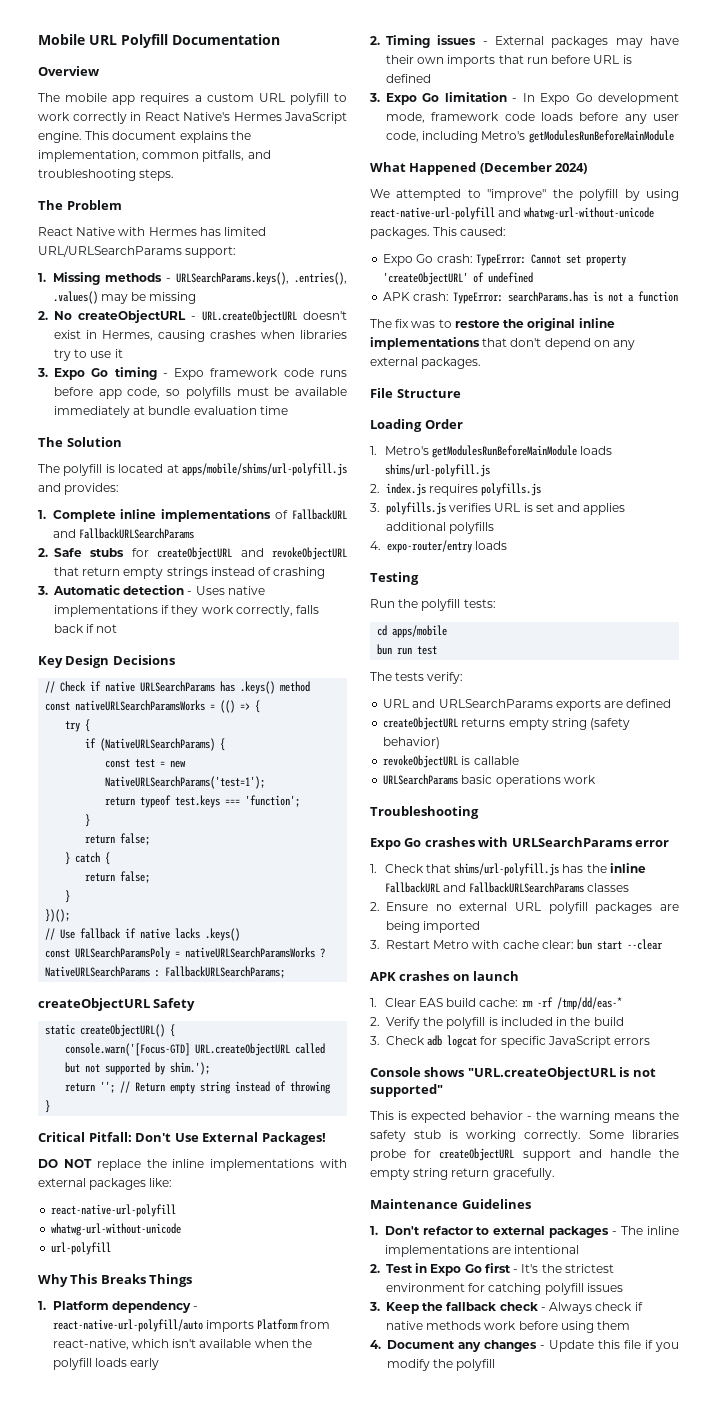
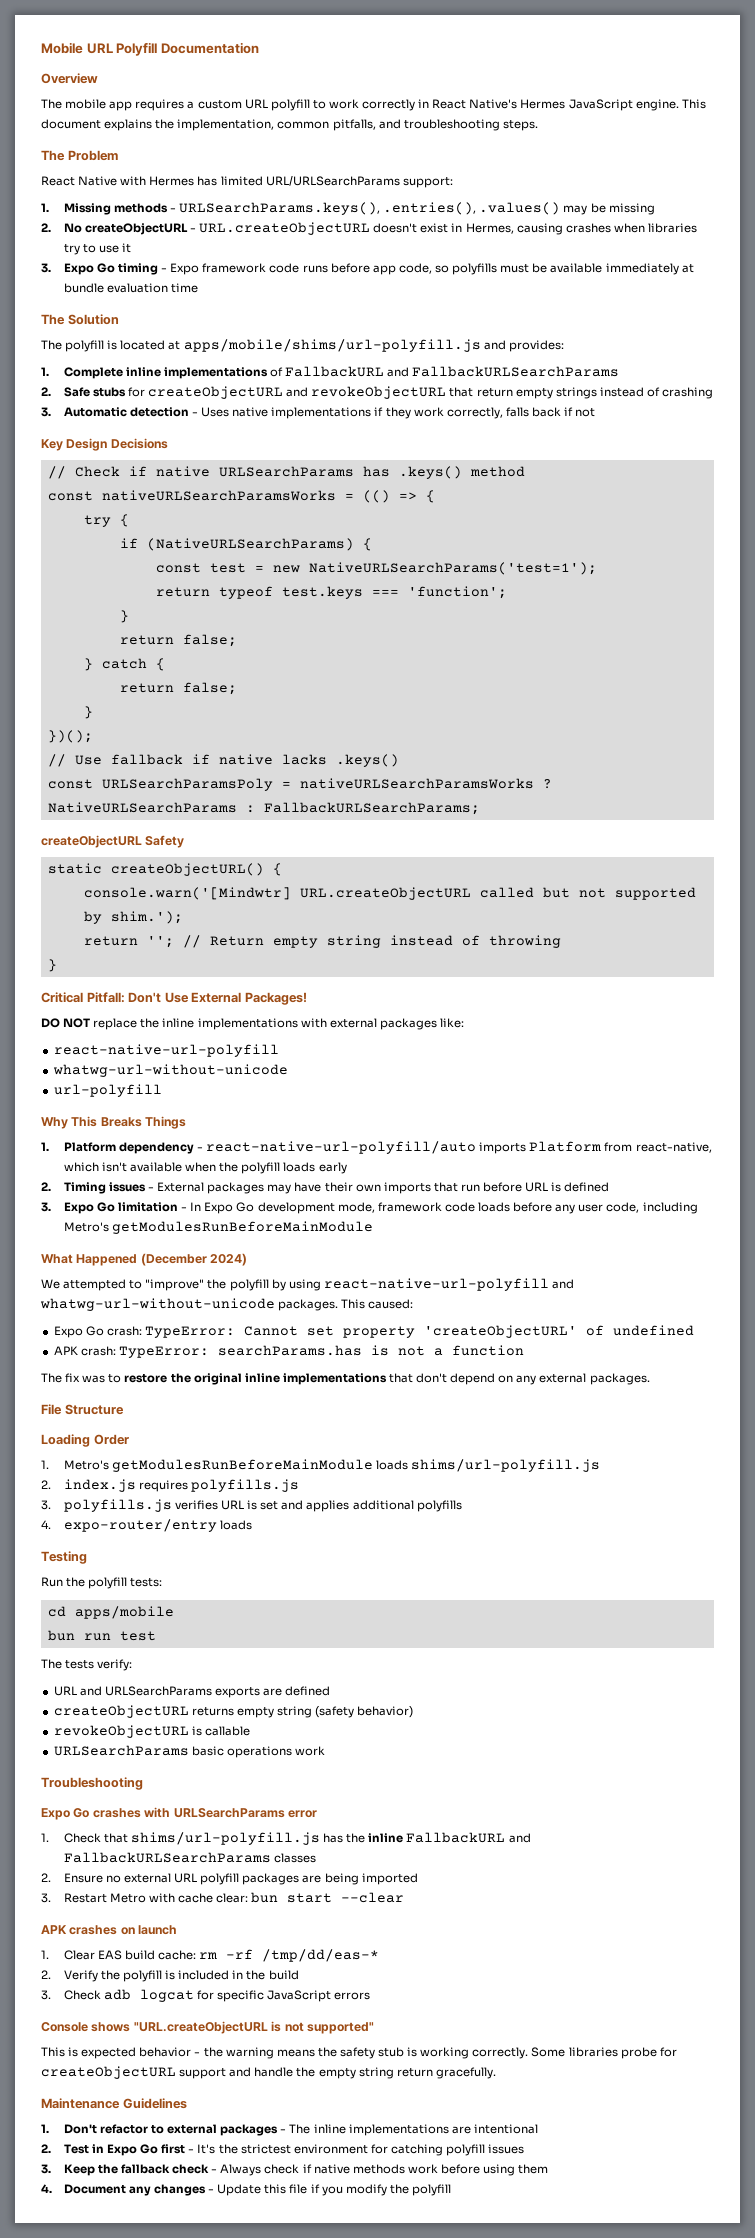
- console.warn('[Focus-GTD] URL.createObjectURL called but not supported by shim.');
+ console.warn('[Mindwtr] URL.createObjectURL called but not supported by shim.');

